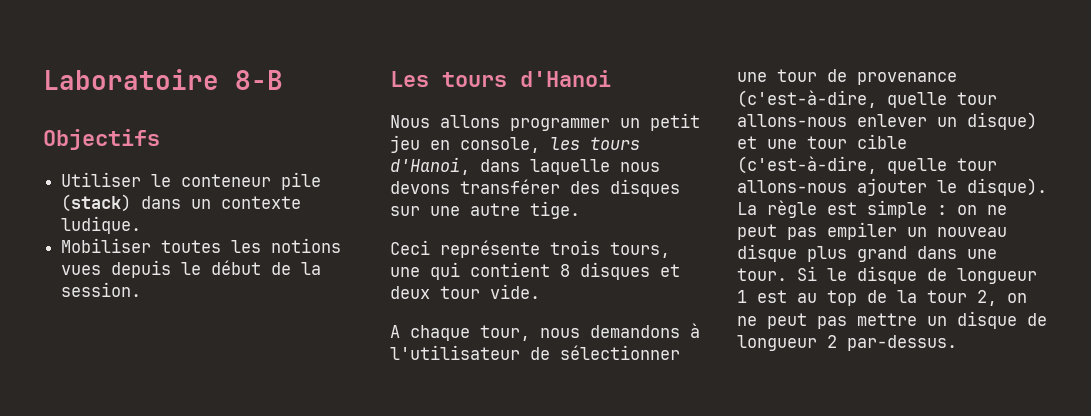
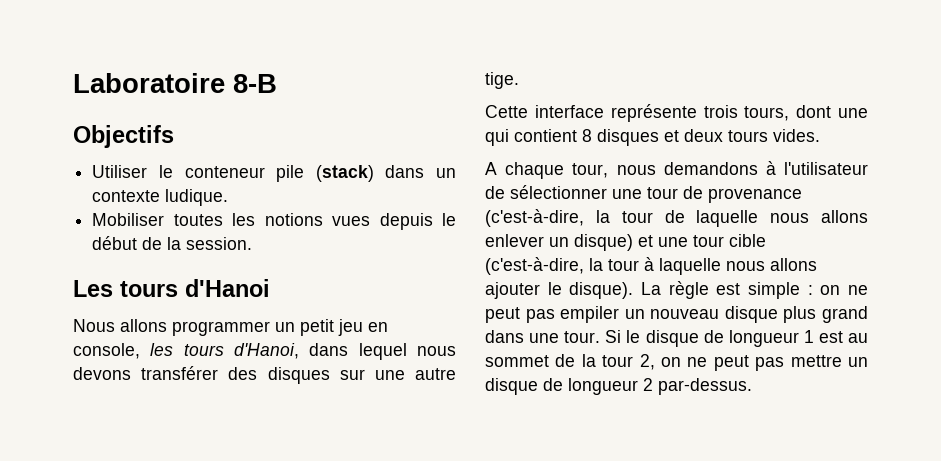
- Nous allons programmer un petit jeu en console, les tours d'Hanoi, dans laquelle nous devons transférer des disques sur une autre tige.
+ Nous allons programmer un petit jeu en console, les tours d'Hanoi, dans lequel nous devons transférer des disques sur une autre tige.
- Ceci représente trois tours, une qui contient 8 disques et deux tour vide.
+ Cette interface représente trois tours, dont une qui contient 8 disques et deux tours vides.
- A chaque tour, nous demandons à l'utilisateur de sélectionner une tour de provenance (c'est-à-dire, quelle tour allons-nous enlever un disque) et une tour cible (c'est-à-dire, quelle tour allons-nous ajouter le disque).
+ A chaque tour, nous demandons à l'utilisateur de sélectionner une tour de provenance (c'est-à-dire, la tour de laquelle nous allons enlever un disque) et une tour cible (c'est-à-dire, la tour à laquelle nous allons ajouter le disque).
- Si le disque de longueur 1 est au top de la tour 2, on ne peut pas mettre un disque de longueur 2 par-dessus.
+ Si le disque de longueur 1 est au sommet de la tour 2, on ne peut pas mettre un disque de longueur 2 par-dessus.

